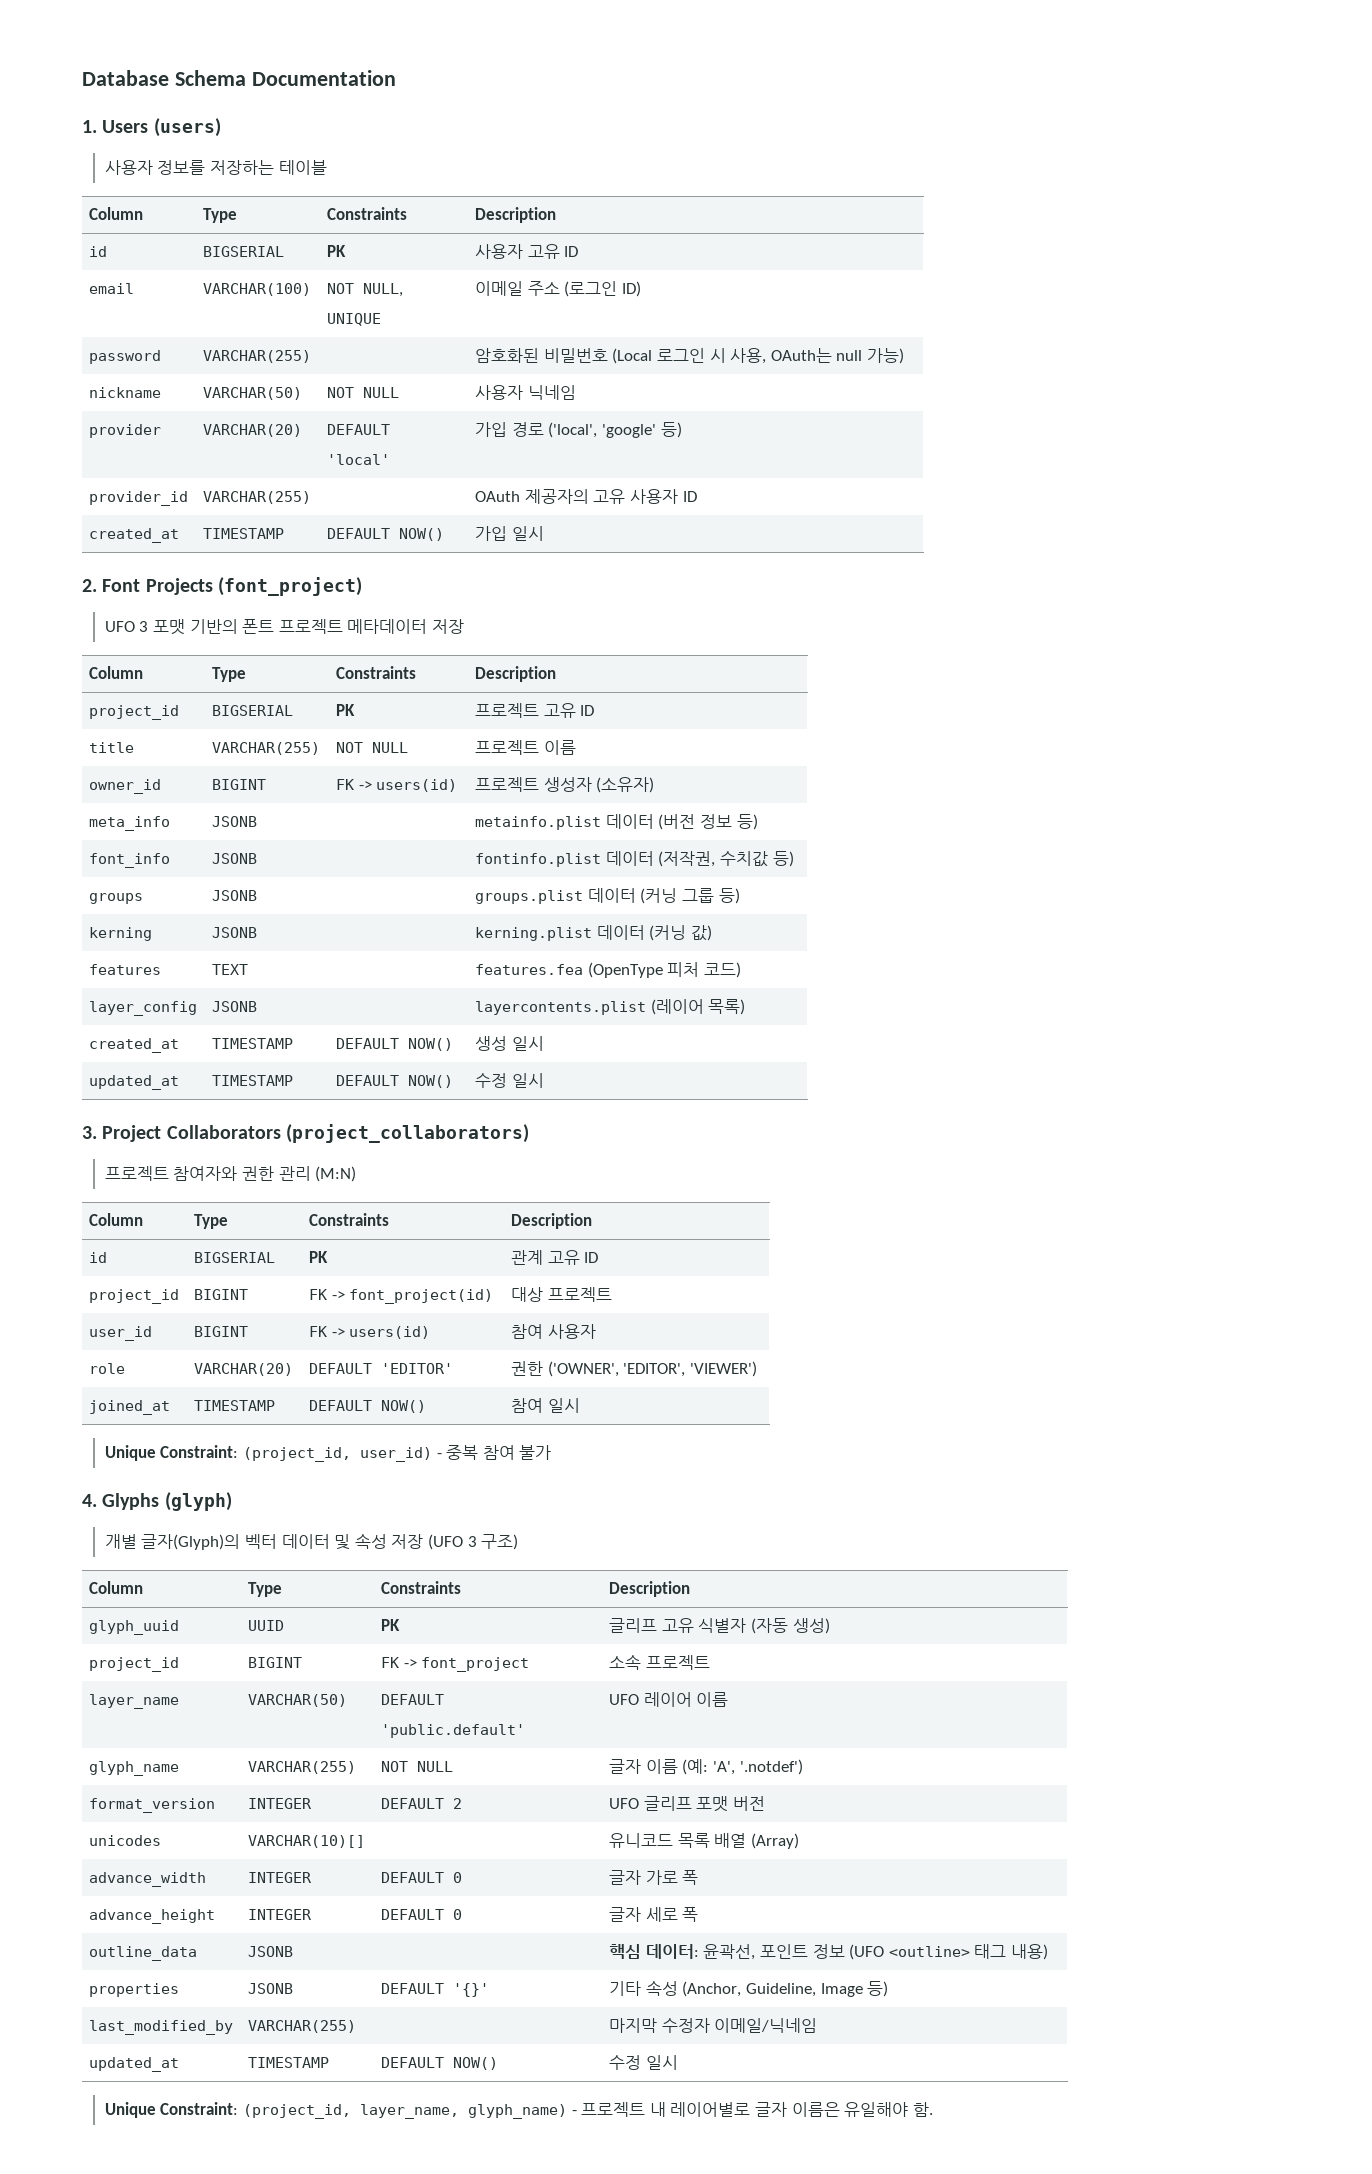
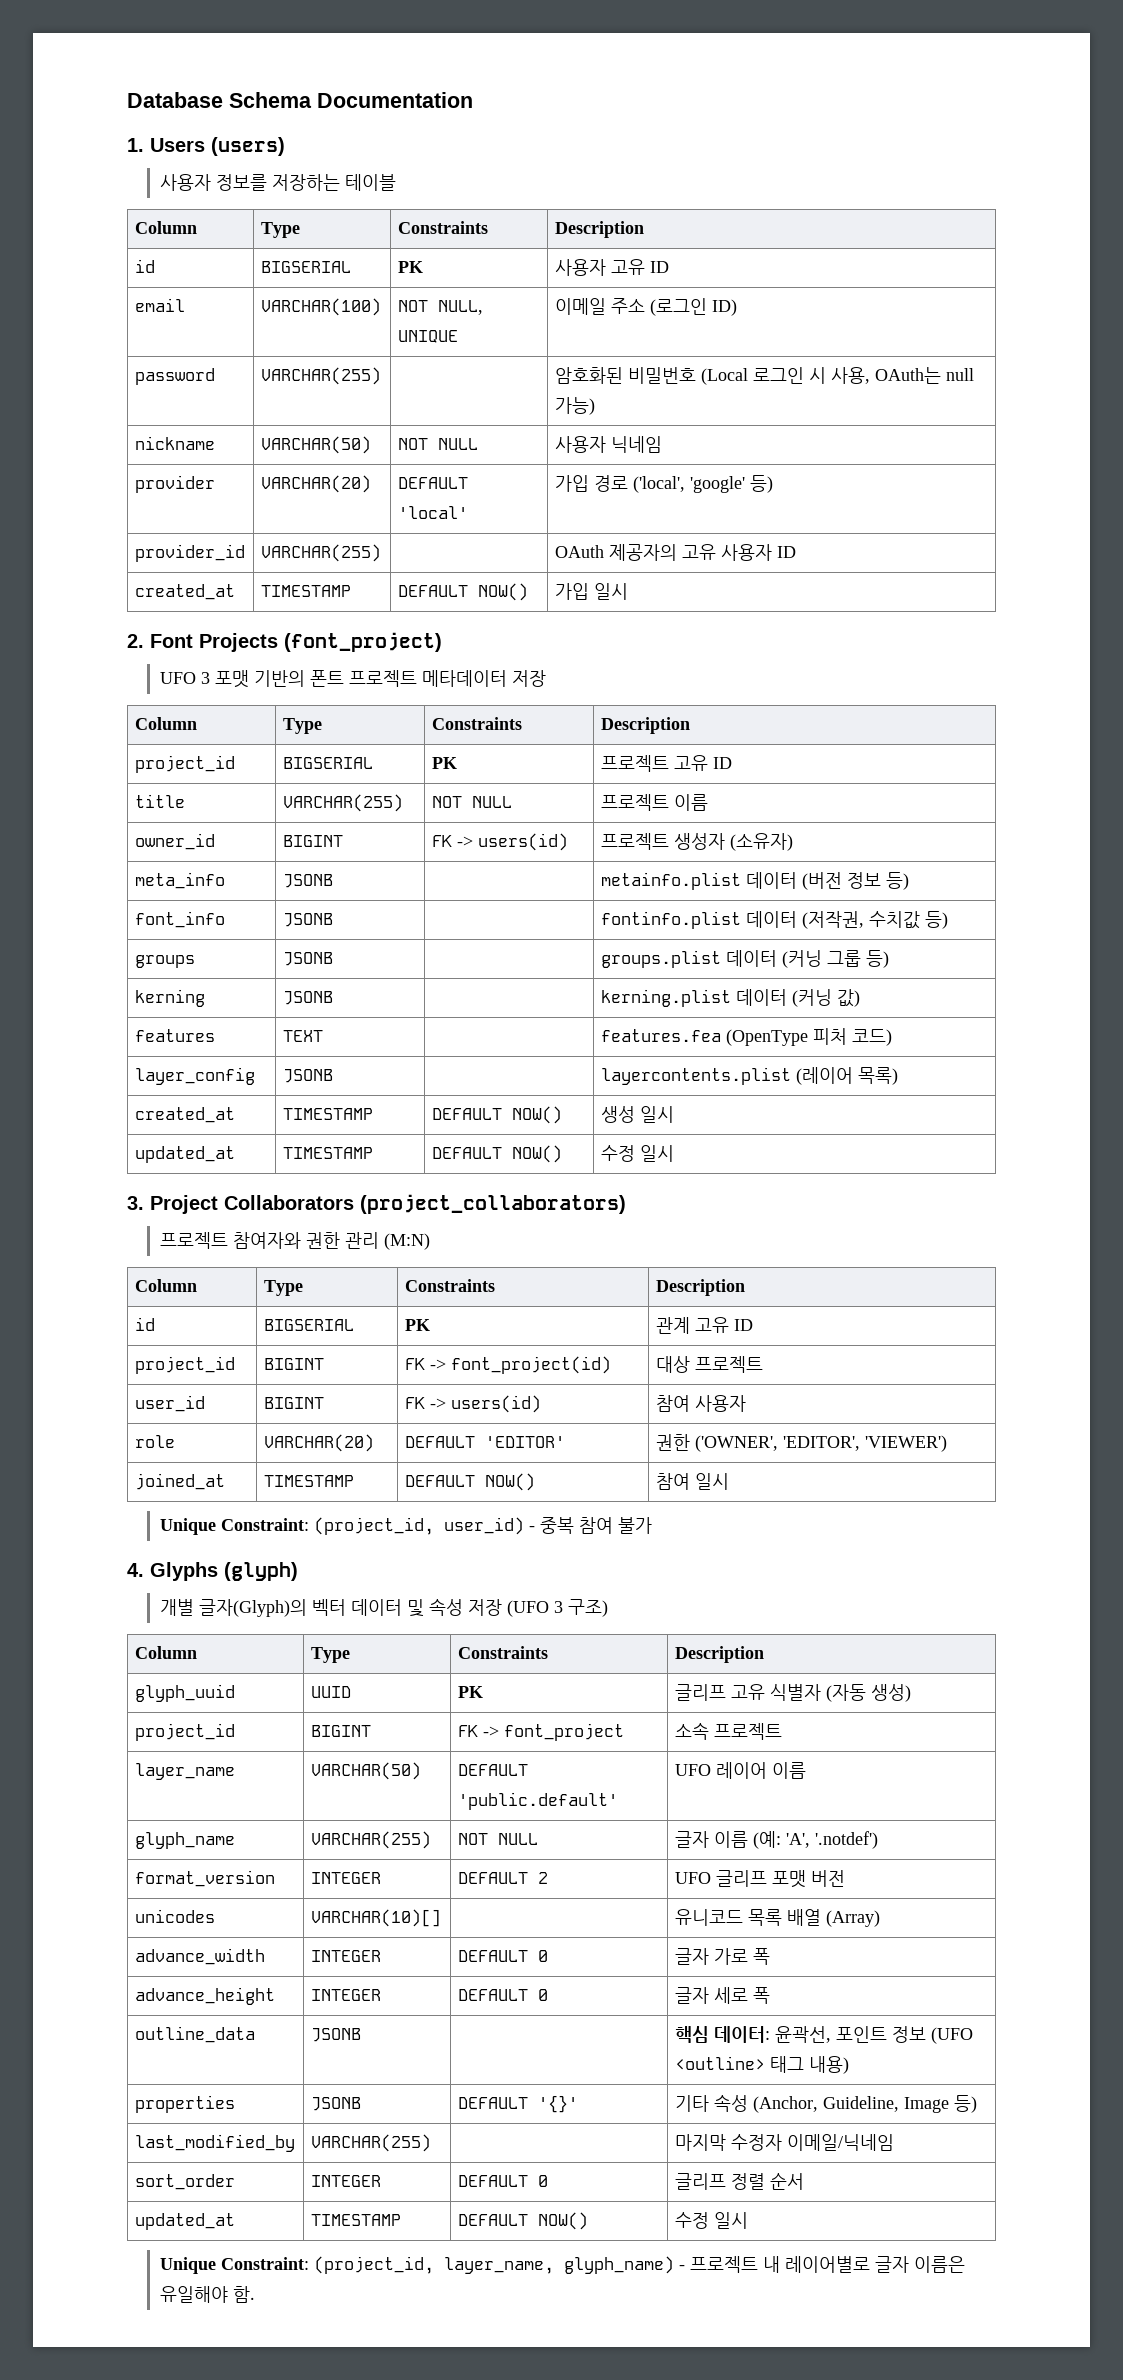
+ sort_order | INTEGER | DEFAULT 0 | 글리프 정렬 순서

